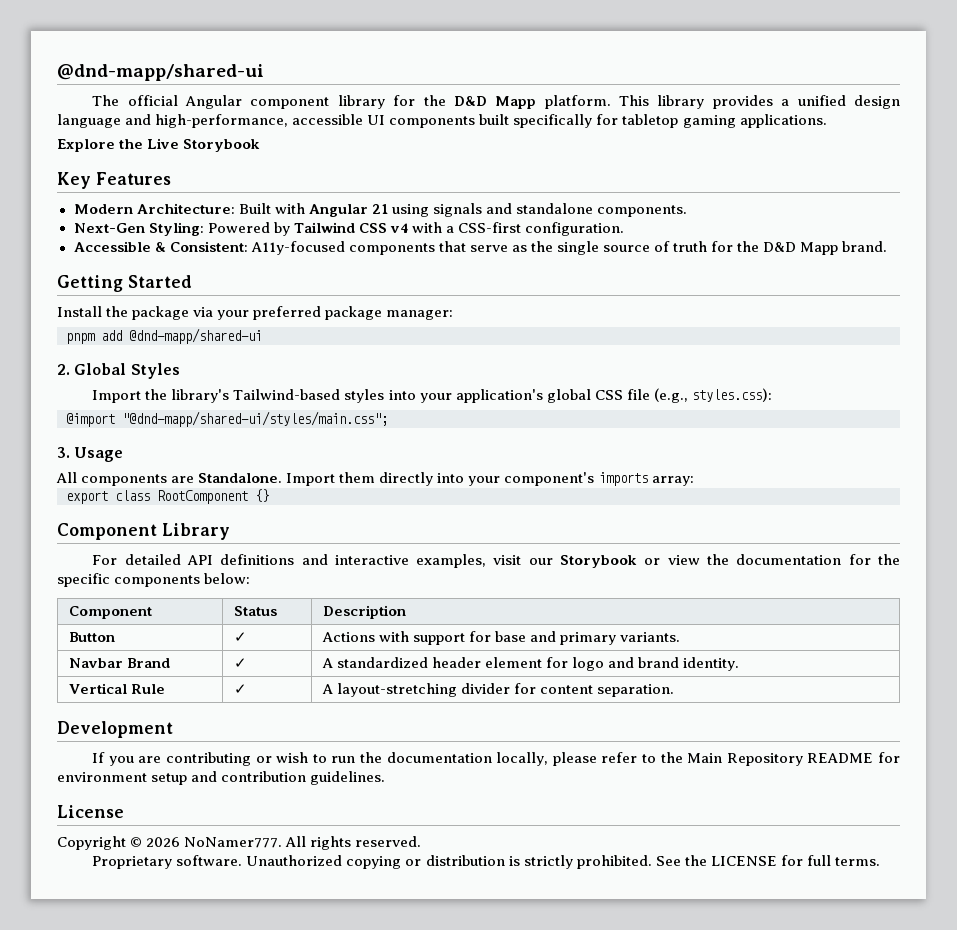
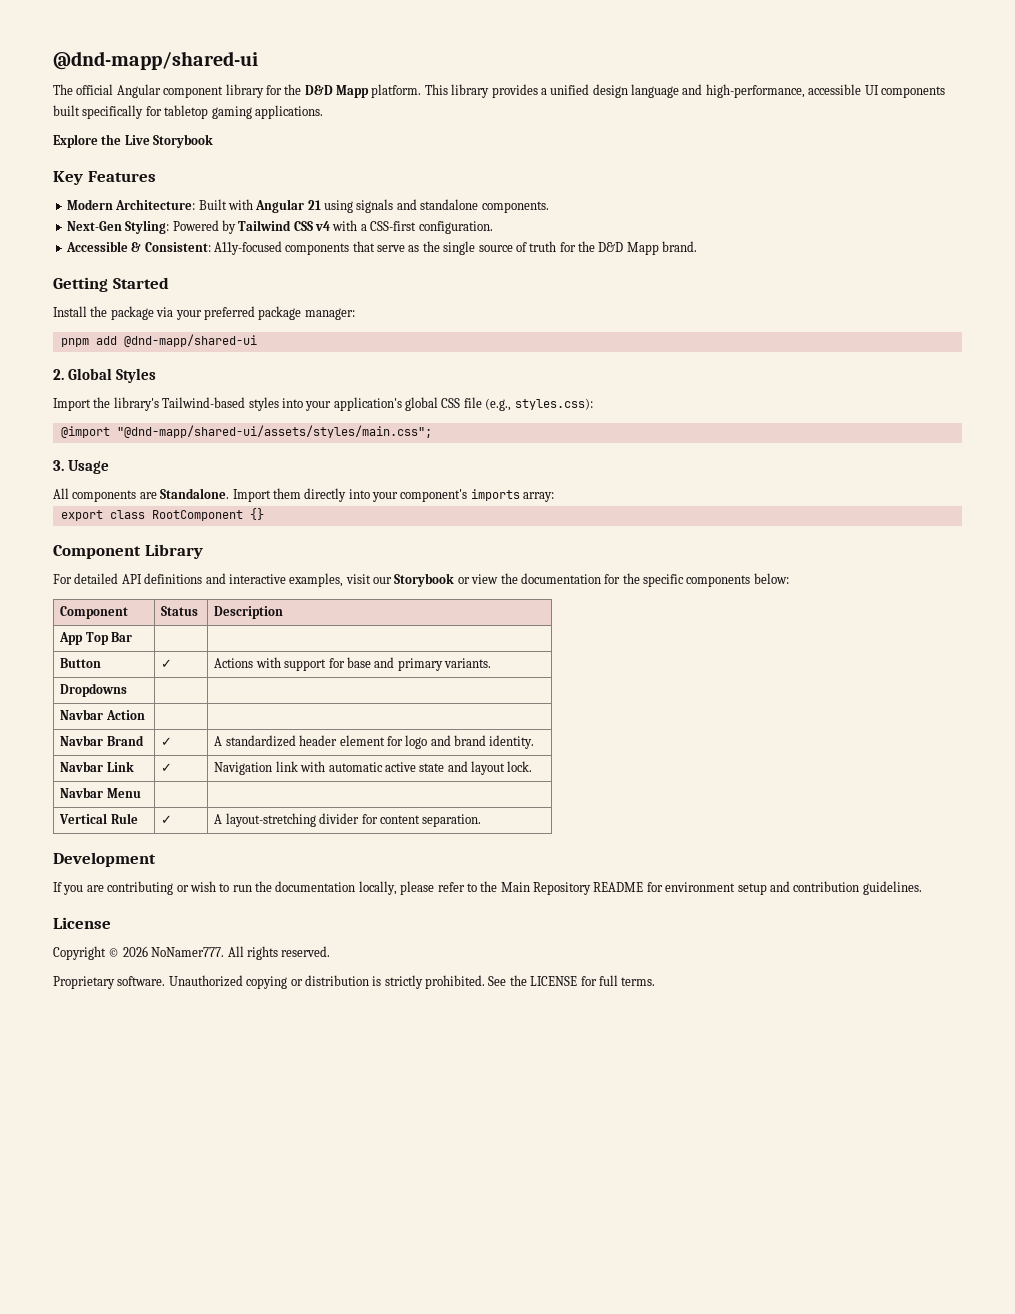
- @import "@dnd-mapp/shared-ui/styles/main.css";
+ @import "@dnd-mapp/shared-ui/assets/styles/main.css";
+ App Top Bar | |
+ Dropdowns | |
+ Navbar Action | |
+ Navbar Link | ✓ | Navigation link with automatic active state and layout lock.
+ Navbar Menu | |

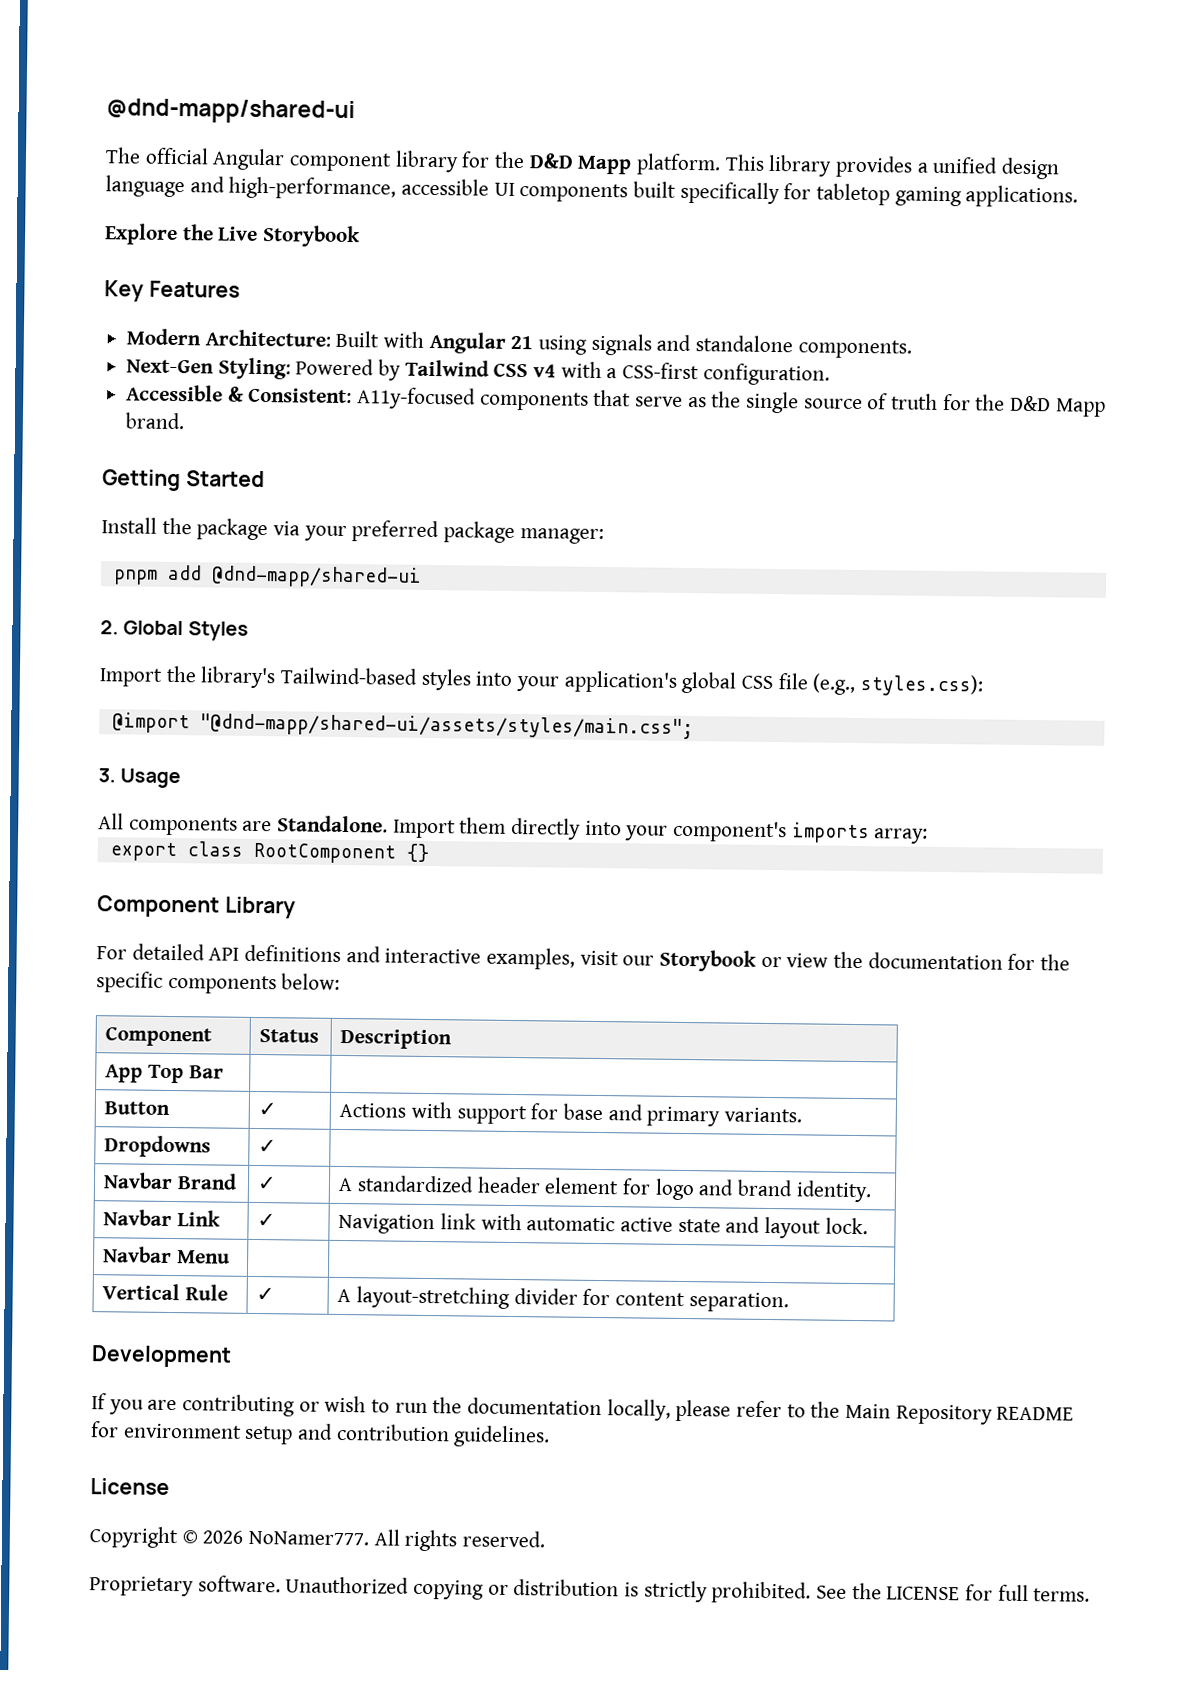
- Dropdowns | |
- Navbar Action | |
+ Dropdowns | ✓ |

